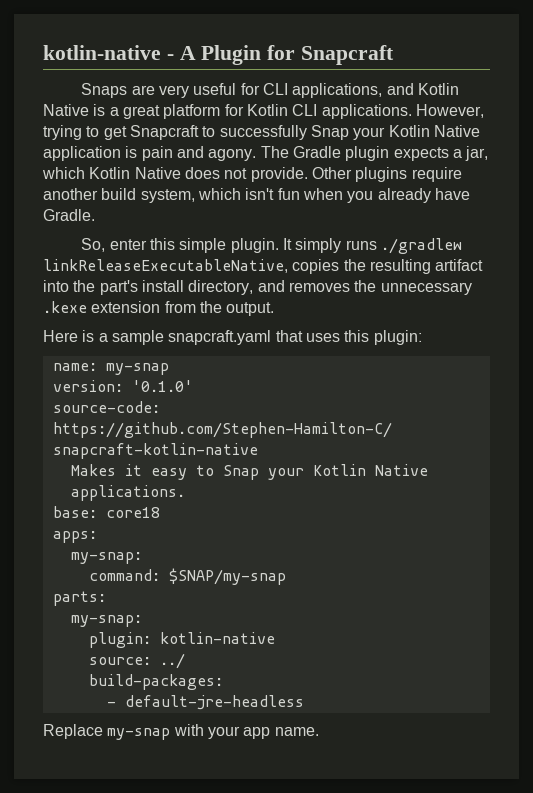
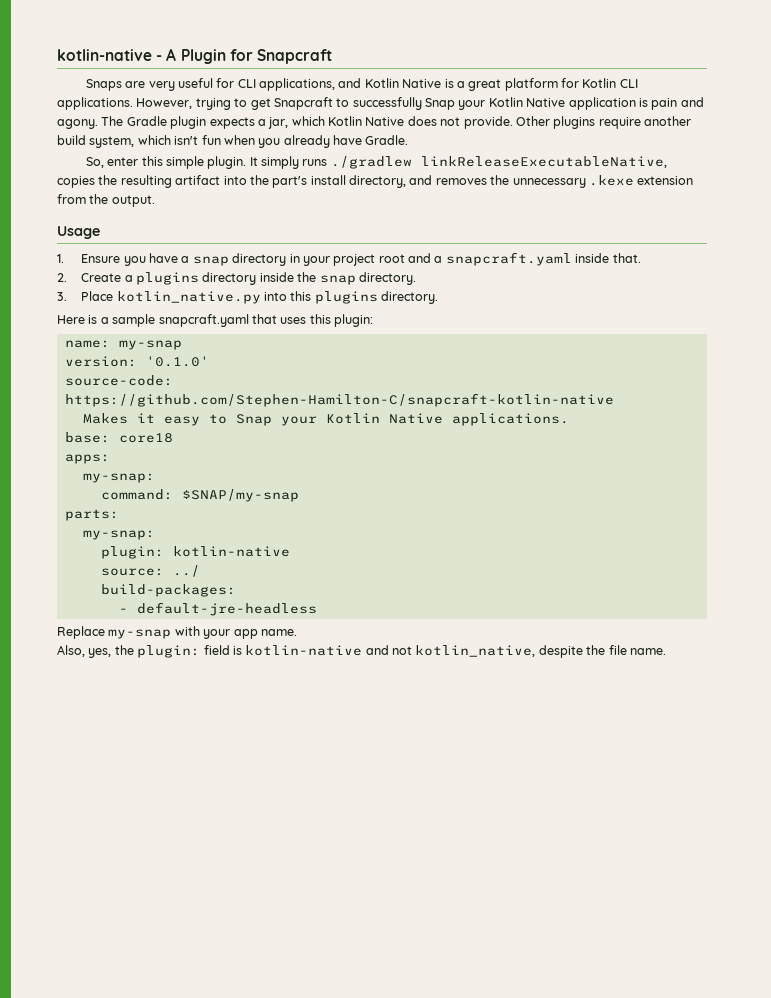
+ Usage
+ 1. Ensure you have a snap directory in your project root and a snapcraft.yaml inside that.
+ 2. Create a plugins directory inside the snap directory.
+ 3. Place kotlin_native.py into this plugins directory.
+ Also, yes, the plugin: field is kotlin-native and not kotlin_native, despite the file name.

